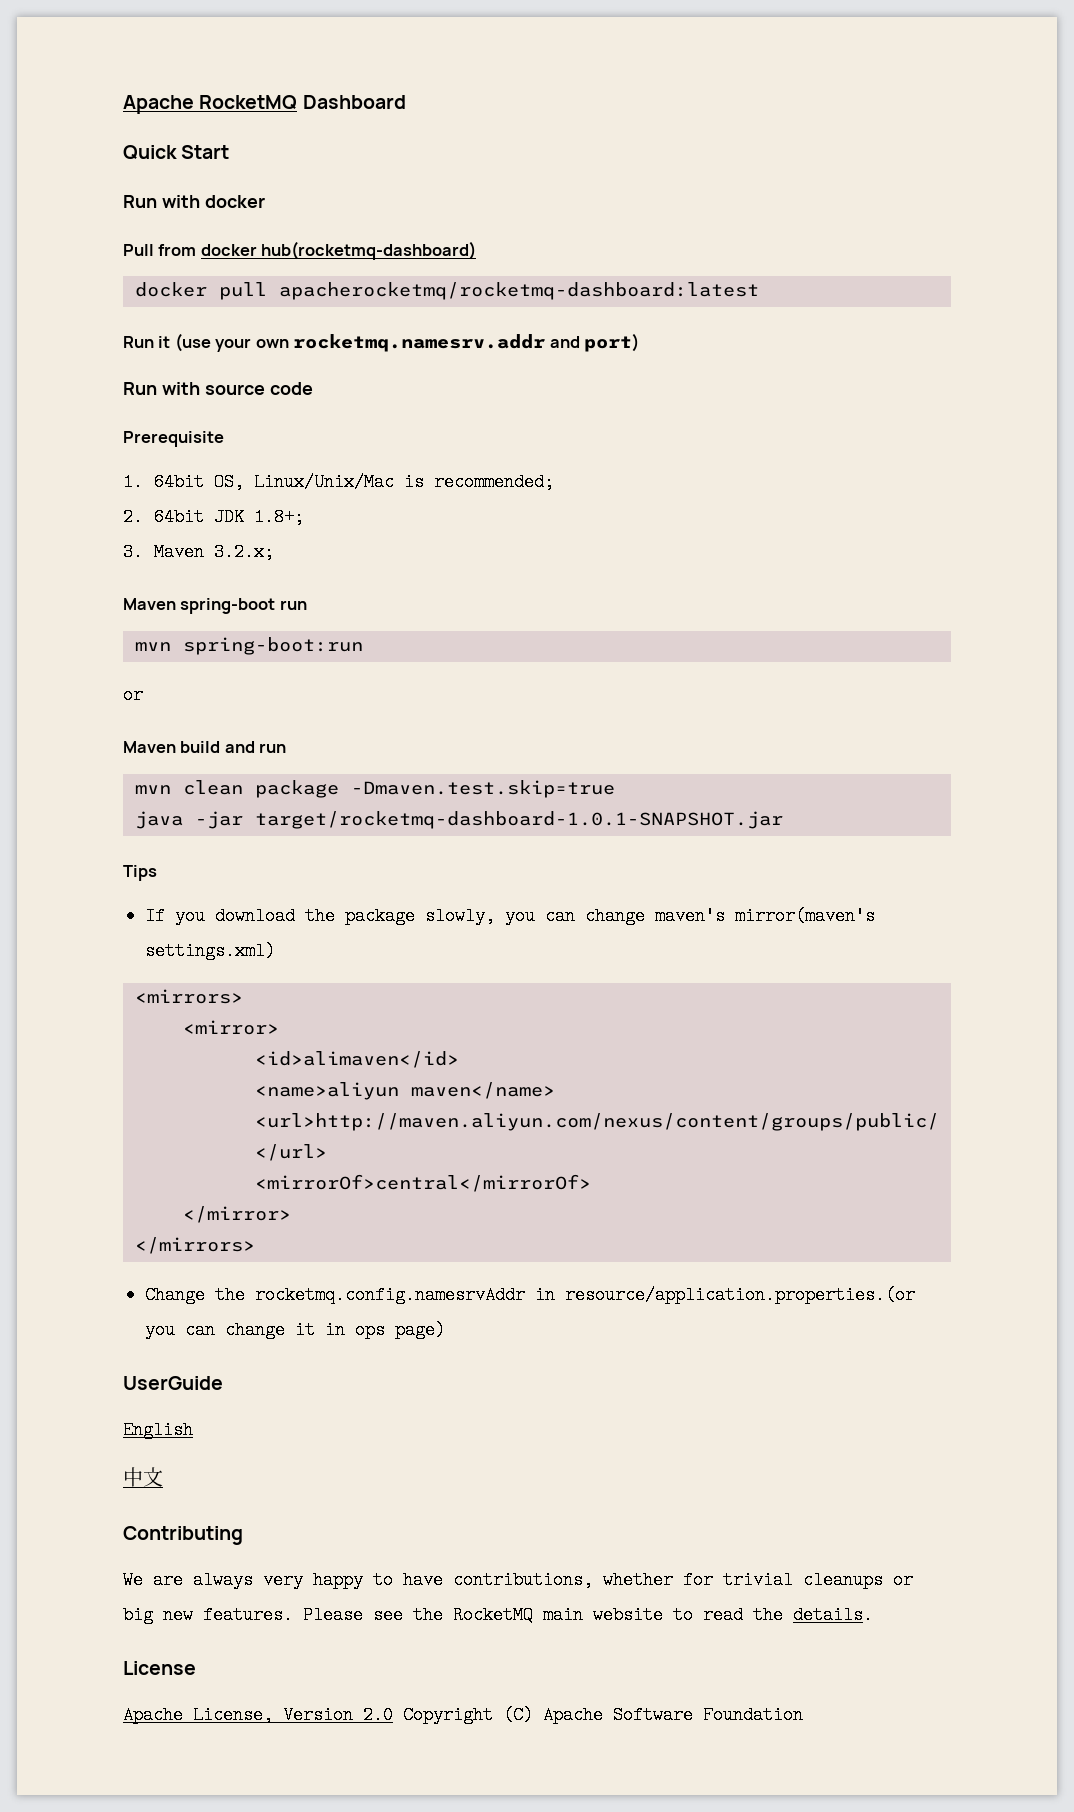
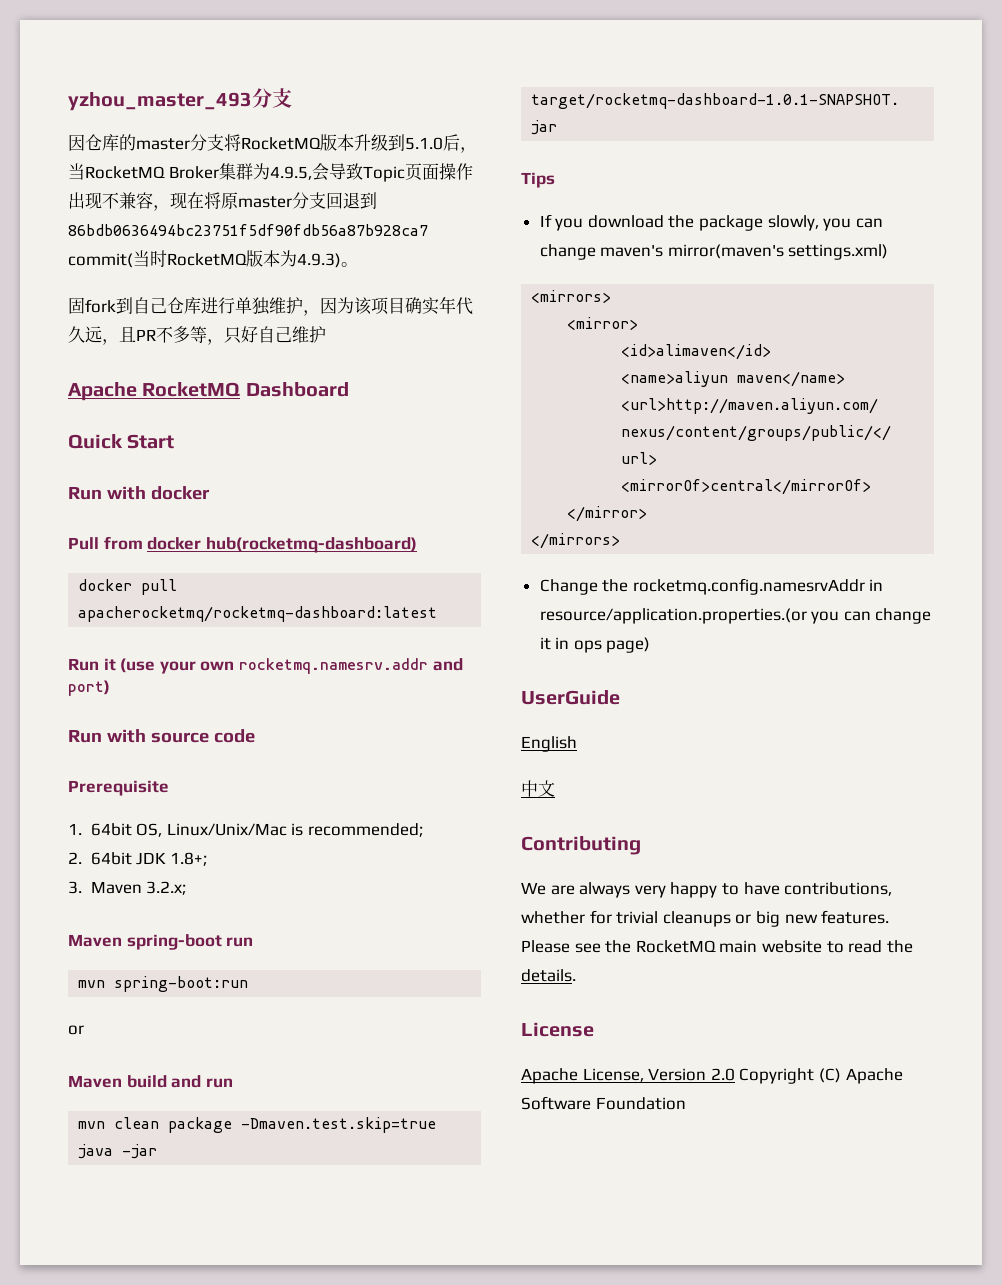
+ yzhou_master_493分支
+ 因仓库的master分支将RocketMQ版本升级到5.1.0后，当RocketMQ Broker集群为4.9.5,会导致Topic页面操作出现不兼容，现在将原master分支回退到86bdb0636494bc23751f5df90fdb56a87b928ca7 commit(当时RocketMQ版本为4.9.3)。
+ 固fork到自己仓库进行单独维护，因为该项目确实年代久远，且PR不多等，只好自己维护

